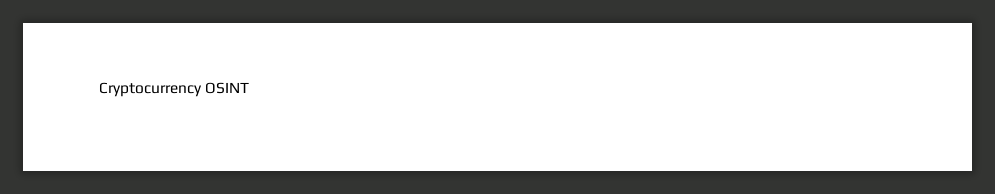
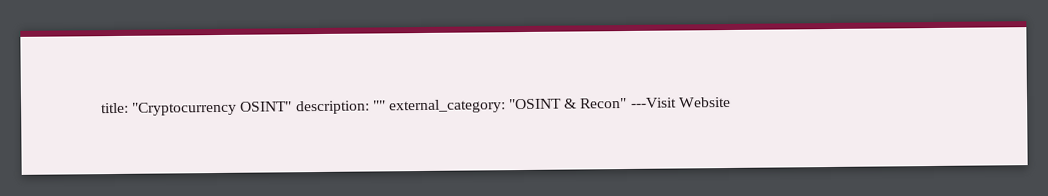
- Cryptocurrency OSINT
+ title: "Cryptocurrency OSINT" description: "" external_category: "OSINT & Recon" ---Visit Website

